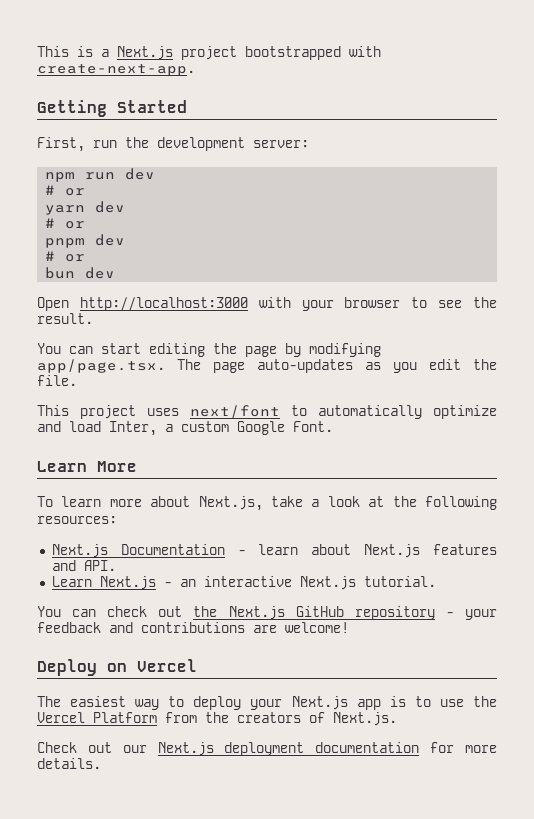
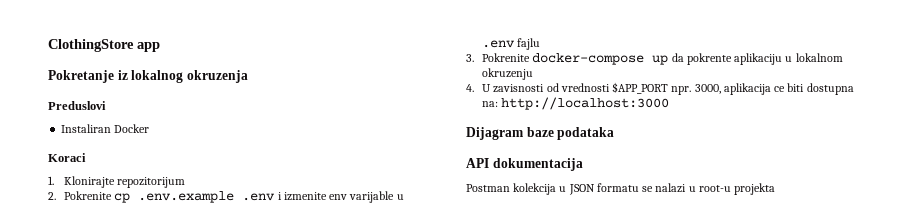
- This is a Next.js project bootstrapped with create-next-app.
- Getting Started
- First, run the development server:
- npm run dev
- # or
- yarn dev
- # or
- pnpm dev
- # or
- bun dev
- Open http://localhost:3000 with your browser to see the result.
- You can start editing the page by modifying app/page.tsx. The page auto-updates as you edit the file.
- This project uses next/font to automatically optimize and load Inter, a custom Google Font.
- Learn More
- To learn more about Next.js, take a look at the following resources:
- Next.js Documentation - learn about Next.js features and API.
- Learn Next.js - an interactive Next.js tutorial.
- You can check out the Next.js GitHub repository - your feedback and contributions are welcome!
- Deploy on Vercel
- The easiest way to deploy your Next.js app is to use the Vercel Platform from the creators of Next.js.
- Check out our Next.js deployment documentation for more details.
+ ClothingStore app
+ Pokretanje iz lokalnog okruzenja
+ Preduslovi
+ Instaliran Docker
+ Koraci
+ 1. Klonirajte repozitorijum
+ 2. Pokrenite cp .env.example .env i izmenite env varijable u .env fajlu
+ 3. Pokrenite docker-compose up da pokrente aplikaciju u lokalnom okruzenju
+ 4. U zavisnosti od vrednosti $APP_PORT npr. 3000, aplikacija ce biti dostupna na: http://localhost:3000
+ Dijagram baze podataka
+ API dokumentacija
+ Postman kolekcija u JSON formatu se nalazi u root-u projekta

